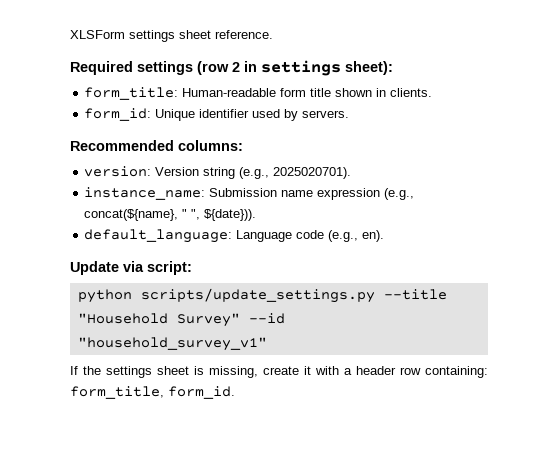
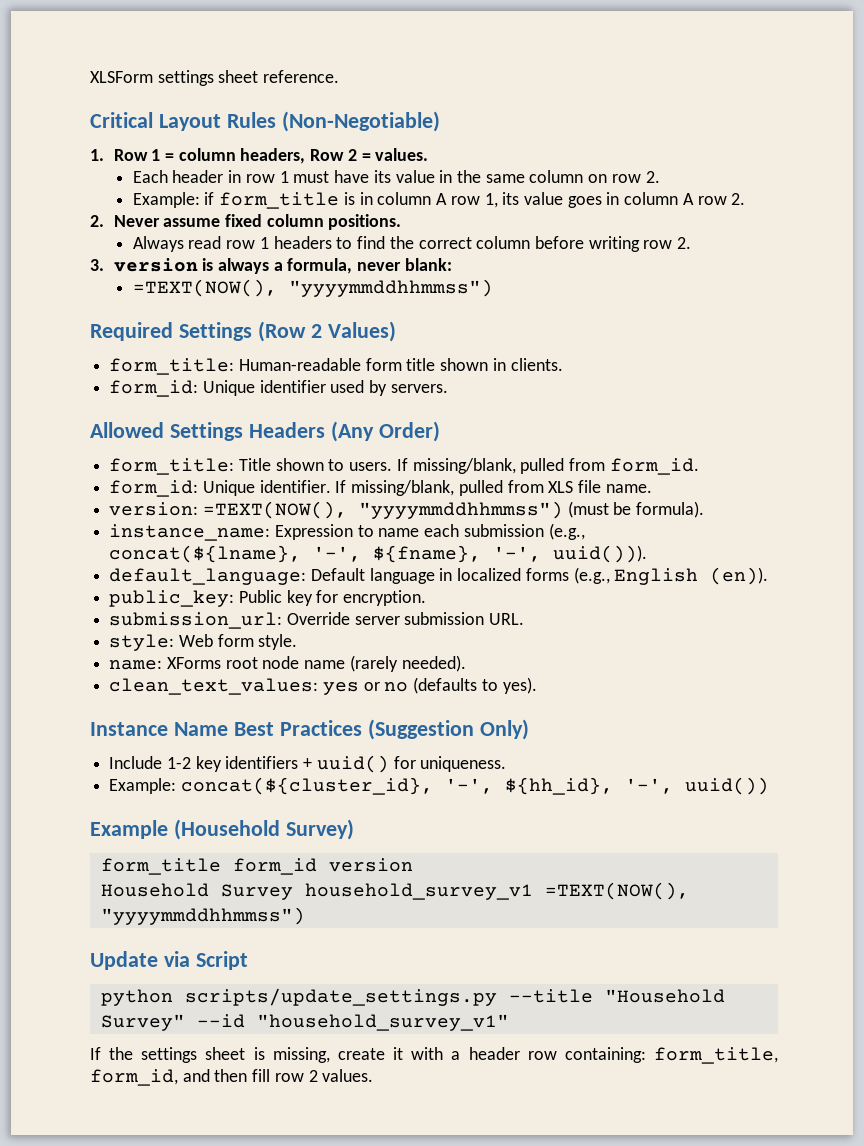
- Required settings (row 2 in settings sheet):
+ Critical Layout Rules (Non-Negotiable)
+ 1. Row 1 = column headers, Row 2 = values.
+ Each header in row 1 must have its value in the same column on row 2.
+ Example: if form_title is in column A row 1, its value goes in column A row 2.
+ 2. Never assume fixed column positions.
+ Always read row 1 headers to find the correct column before writing row 2.
+ 3. version is always a formula, never blank:
+ =TEXT(NOW(), "yyyymmddhhmmss")
+ Required Settings (Row 2 Values)
- Recommended columns:
- version: Version string (e.g., 2025020701).
- instance_name: Submission name expression (e.g., concat(${name}, " ", ${date})).
- default_language: Language code (e.g., en).
+ Allowed Settings Headers (Any Order)
+ form_title: Title shown to users. If missing/blank, pulled from form_id.
+ form_id: Unique identifier. If missing/blank, pulled from XLS file name.
+ version: =TEXT(NOW(), "yyyymmddhhmmss") (must be formula).
+ instance_name: Expression to name each submission (e.g., concat(${lname}, '-', ${fname}, '-', uuid())).
+ default_language: Default language in localized forms (e.g., English (en)).
+ public_key: Public key for encryption.
+ submission_url: Override server submission URL.
+ style: Web form style.
+ name: XForms root node name (rarely needed).
+ clean_text_values: yes or no (defaults to yes).
+ Instance Name Best Practices (Suggestion Only)
+ Include 1-2 key identifiers + uuid() for uniqueness.
+ Example: concat(${cluster_id}, '-', ${hh_id}, '-', uuid())
+ Example (Household Survey)
+ form_title form_id version
+ Household Survey household_survey_v1 =TEXT(NOW(), "yyyymmddhhmmss")
- Update via script:
+ Update via Script
- If the settings sheet is missing, create it with a header row containing: form_title, form_id.
+ If the settings sheet is missing, create it with a header row containing: form_title, form_id, and then fill row 2 values.

